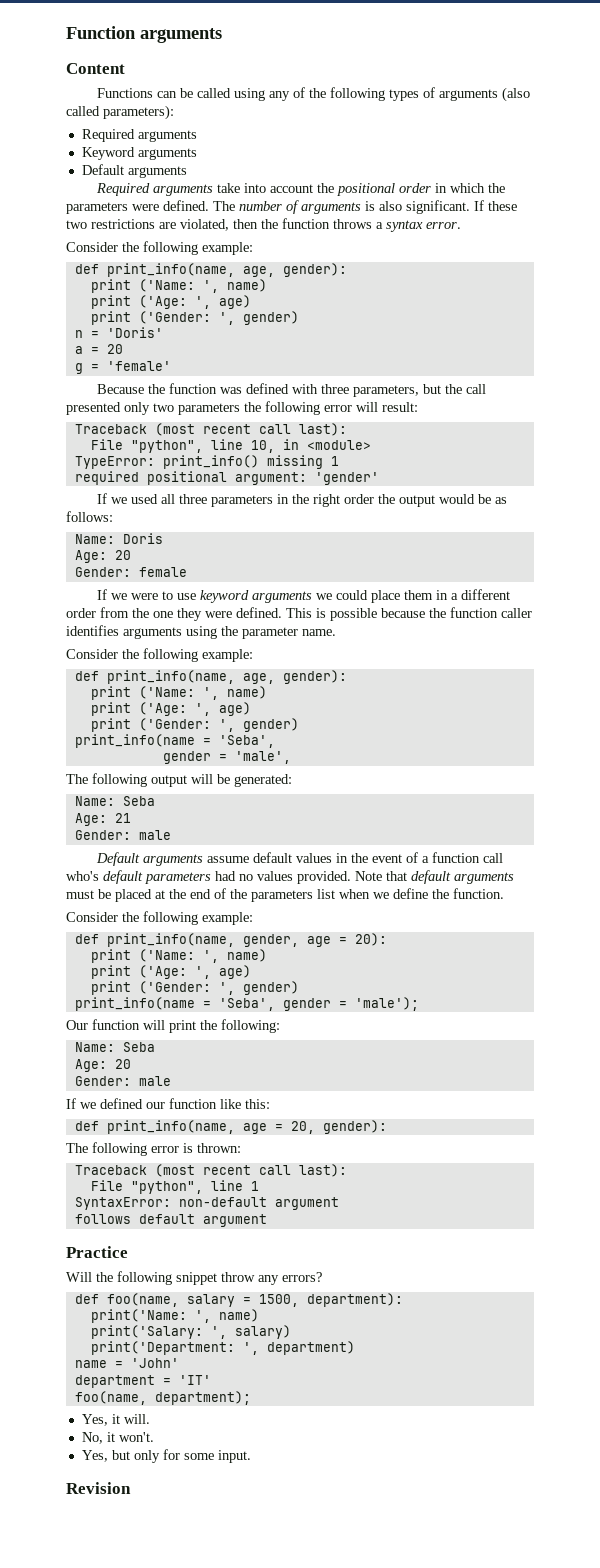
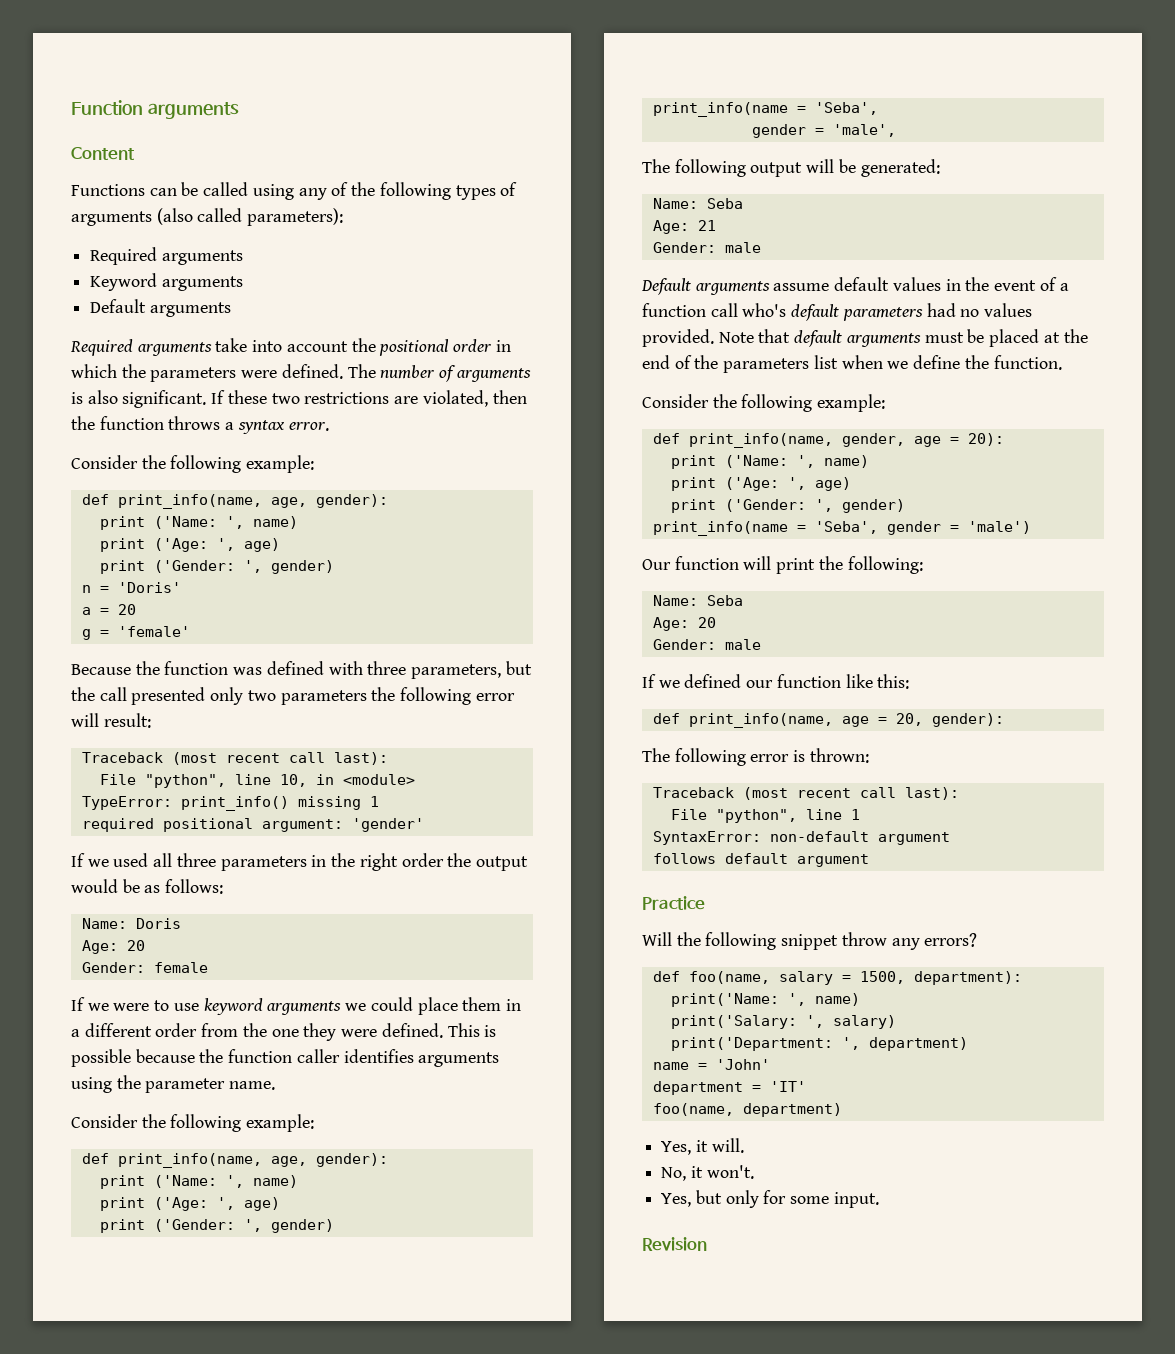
- print_info(name = 'Seba', gender = 'male');
+ print_info(name = 'Seba', gender = 'male')
- foo(name, department);
+ foo(name, department)

